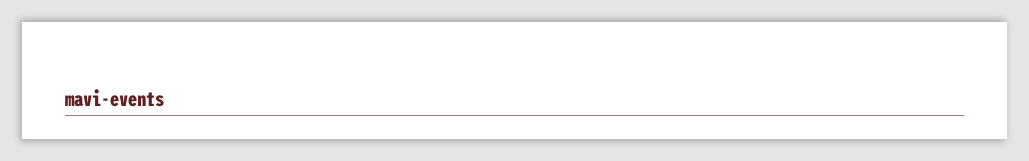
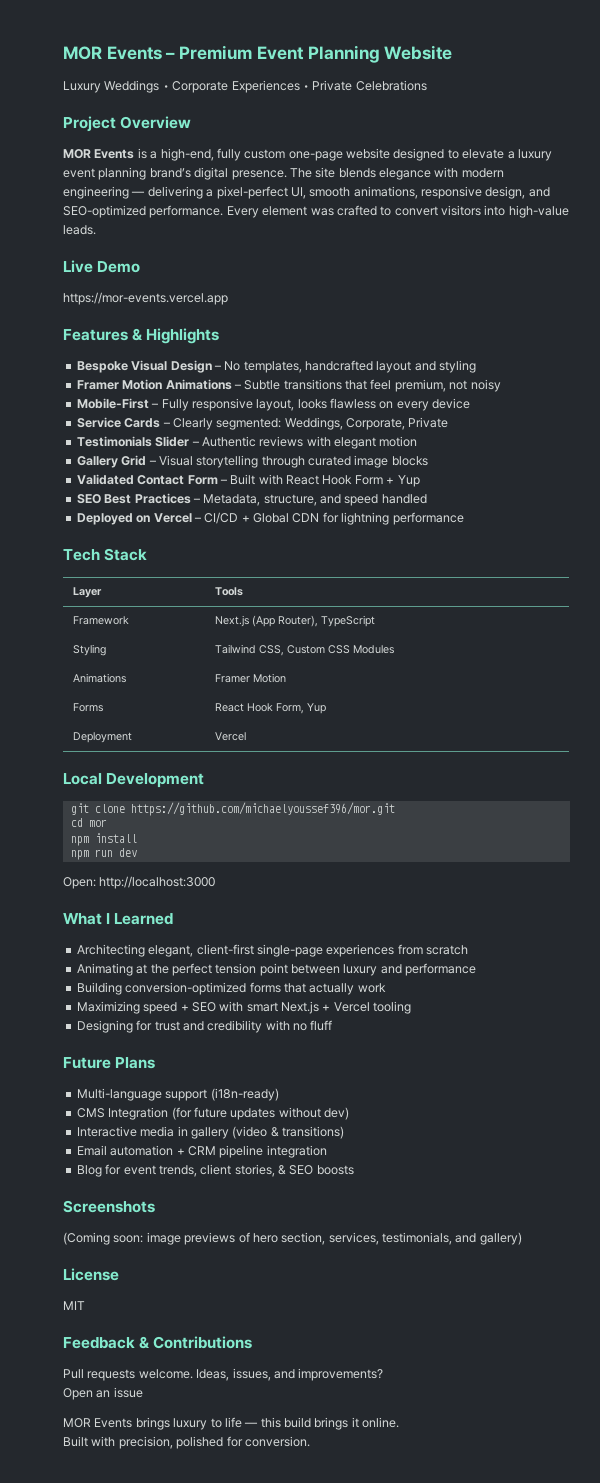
- mavi-events
+ MOR Events – Premium Event Planning Website
+ Luxury Weddings • Corporate Experiences • Private Celebrations
+ Project Overview
+ MOR Events is a high-end, fully custom one-page website designed to elevate a luxury event planning brand’s digital presence. The site blends elegance with modern engineering — delivering a pixel-perfect UI, smooth animations, responsive design, and SEO-optimized performance. Every element was crafted to convert visitors into high-value leads.
+ Live Demo
+ https://mor-events.vercel.app
+ Features & Highlights
+ Bespoke Visual Design – No templates, handcrafted layout and styling
+ Framer Motion Animations – Subtle transitions that feel premium, not noisy
+ Mobile-First – Fully responsive layout, looks flawless on every device
+ Service Cards – Clearly segmented: Weddings, Corporate, Private
+ Testimonials Slider – Authentic reviews with elegant motion
+ Gallery Grid – Visual storytelling through curated image blocks
+ Validated Contact Form – Built with React Hook Form + Yup
+ SEO Best Practices – Metadata, structure, and speed handled
+ Deployed on Vercel – CI/CD + Global CDN for lightning performance
+ Tech Stack
+ Layer | Tools
+ Framework | Next.js (App Router), TypeScript
+ Styling | Tailwind CSS, Custom CSS Modules
+ Animations | Framer Motion
+ Forms | React Hook Form, Yup
+ Deployment | Vercel
+ Local Development
+ git clone https://github.com/michaelyoussef396/mor.git
+ cd mor
+ npm install
+ npm run dev
+ Open: http://localhost:3000
+ What I Learned
+ Architecting elegant, client-first single-page experiences from scratch
+ Animating at the perfect tension point between luxury and performance
+ Building conversion-optimized forms that actually work
+ Maximizing speed + SEO with smart Next.js + Vercel tooling
+ Designing for trust and credibility with no fluff
+ Future Plans
+ Multi-language support (i18n-ready)
+ CMS Integration (for future updates without dev)
+ Interactive media in gallery (video & transitions)
+ Email automation + CRM pipeline integration
+ Blog for event trends, client stories, & SEO boosts
+ Screenshots
+ (Coming soon: image previews of hero section, services, testimonials, and gallery)
+ License
+ MIT
+ Feedback & Contributions
+ Pull requests welcome. Ideas, issues, and improvements?
+ Open an issue
+ MOR Events brings luxury to life — this build brings it online.
+ Built with precision, polished for conversion.

